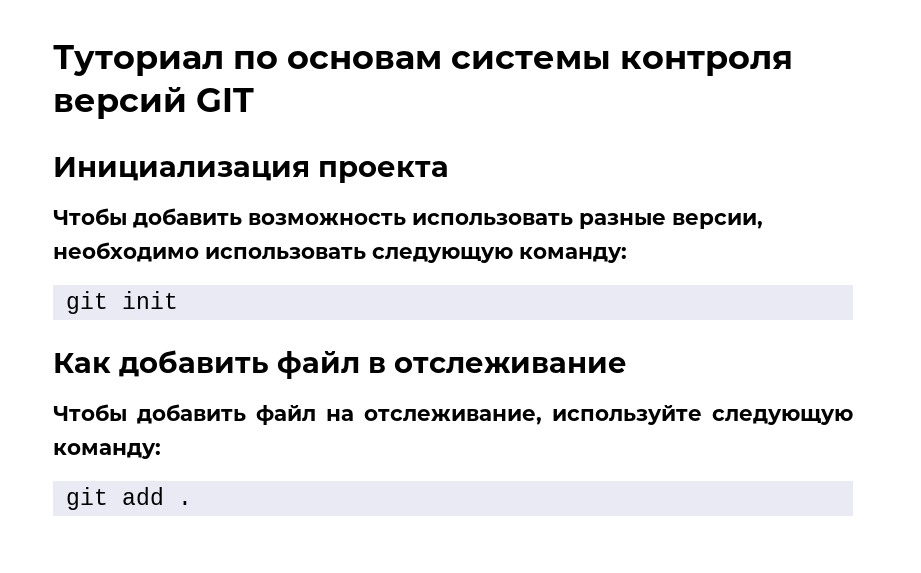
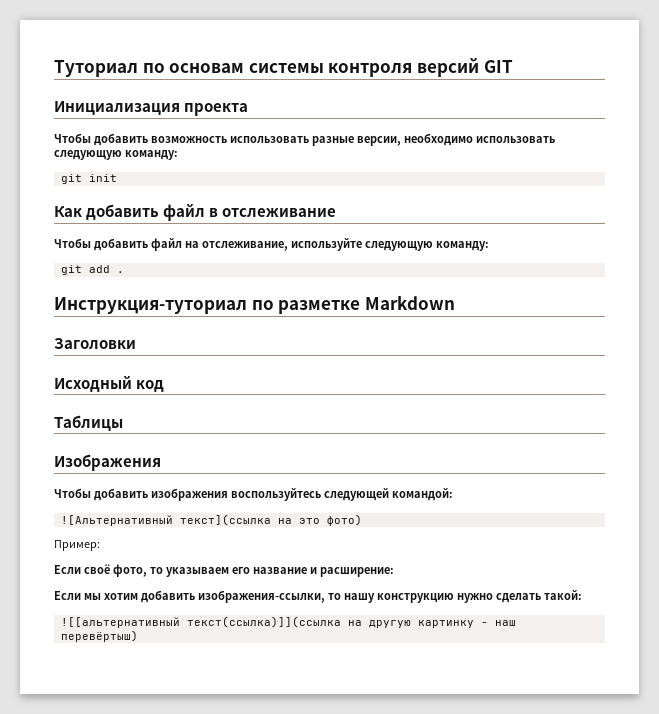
+ Инструкция-туториал по разметке Markdown
+ Заголовки
+ Исходный код
+ Таблицы
+ Изображения
+ Чтобы добавить изображения воспользуйтесь следующей командой:
+ ![Альтернативный текст](ссылка на это фото)
+ Пример:
+ Если своё фото, то указываем его название и расширение:
+ Если мы хотим добавить изображения-ссылки, то нашу конструкцию нужно сделать такой:
+ ![[альтернативный текст(ссылка)]](ссылка на другую картинку - наш перевёртыш)

